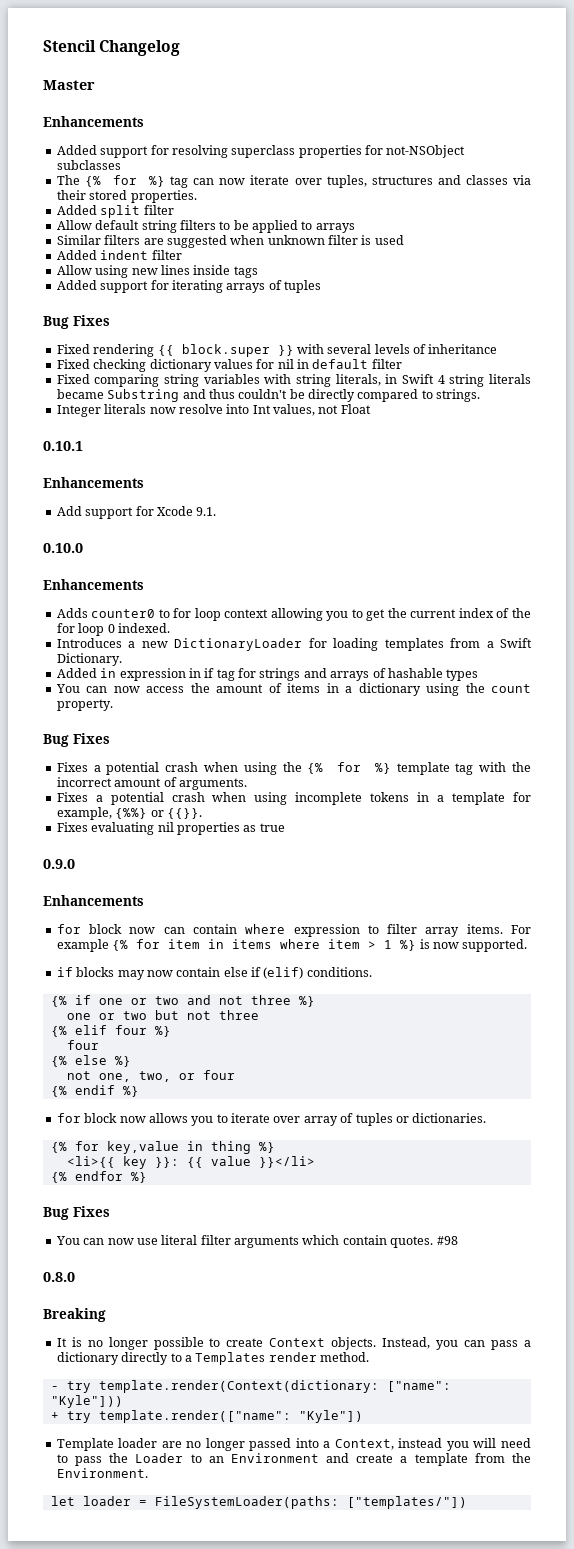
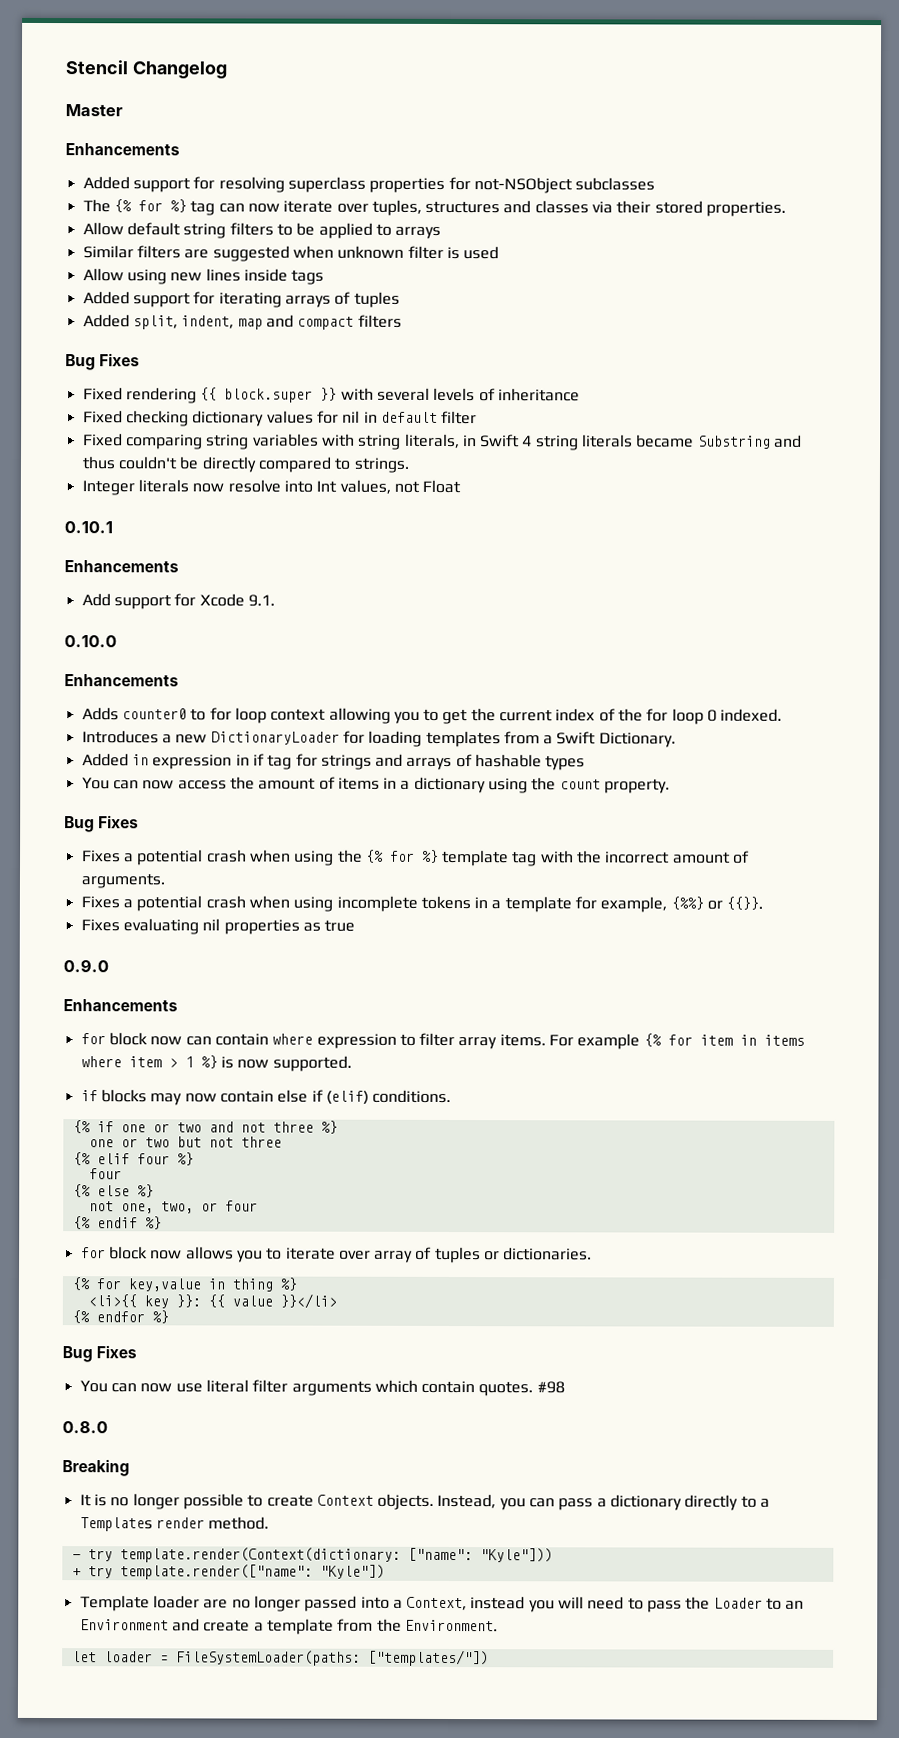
- Added split filter
- Added indent filter
+ Added split, indent, map and compact filters

